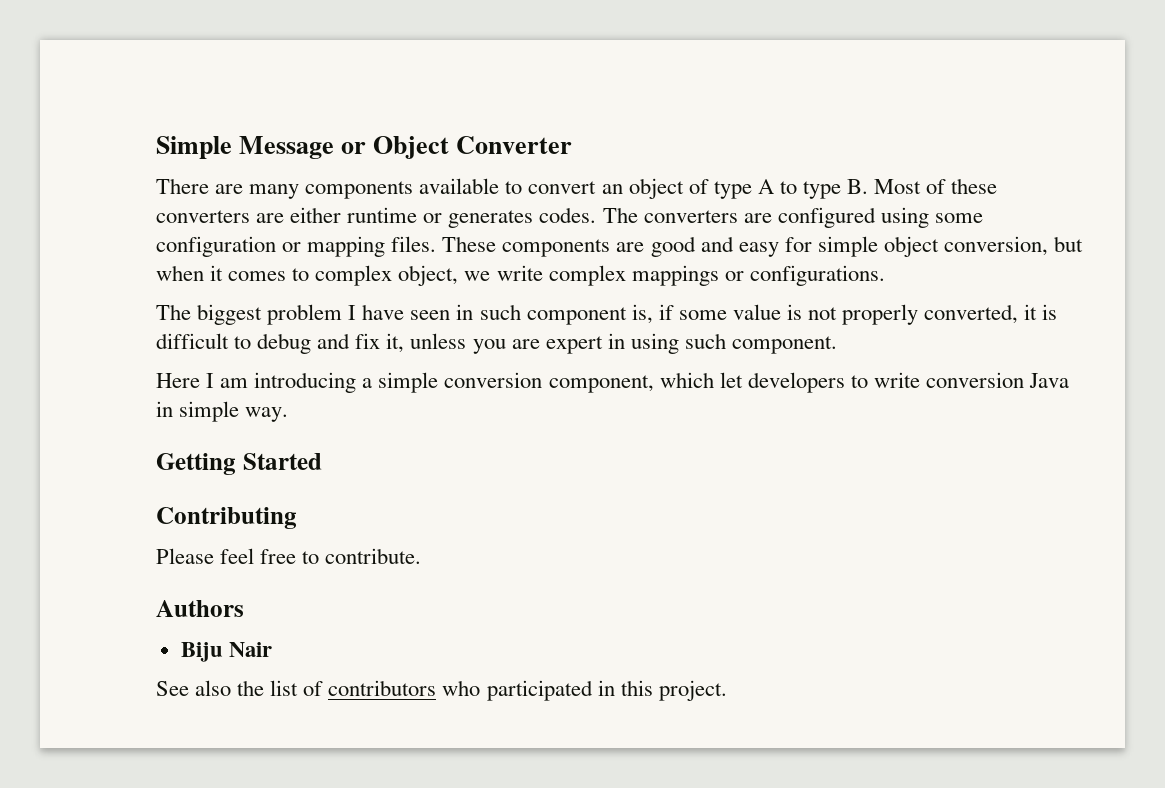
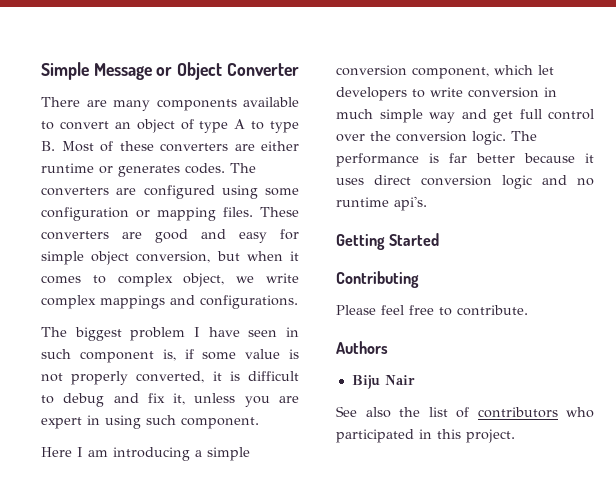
- These components are good and easy for simple object conversion, but when it comes to complex object, we write complex mappings or configurations.
+ These converters are good and easy for simple object conversion, but when it comes to complex object, we write complex mappings and configurations.
- Here I am introducing a simple conversion component, which let developers to write conversion Java in simple way.
+ Here I am introducing a simple conversion component, which let developers to write conversion in much simple way and get full control over the conversion logic. The performance is far better because it uses direct conversion logic and no runtime api's.

